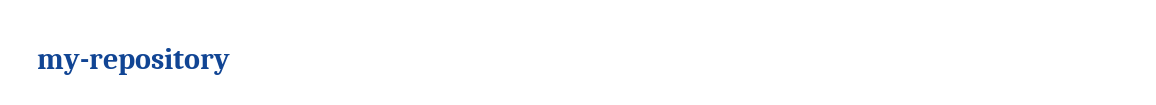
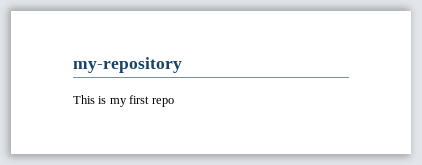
+ This is my first repo

